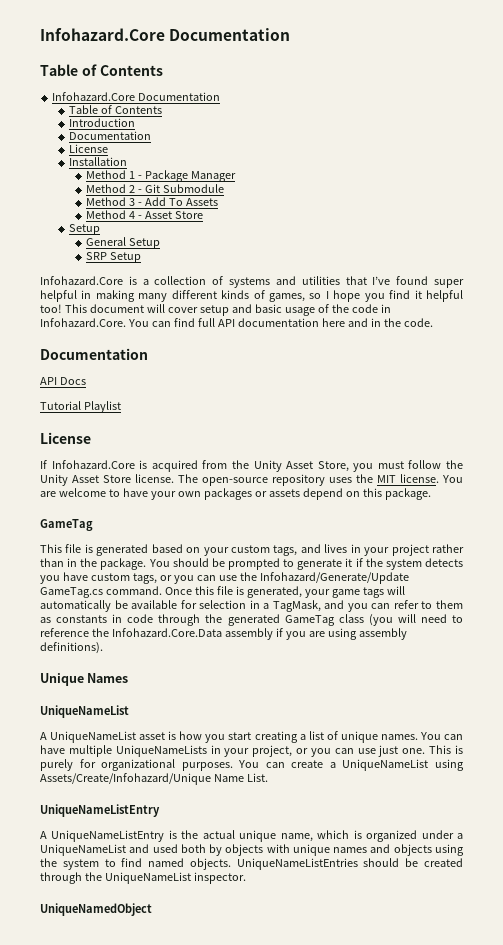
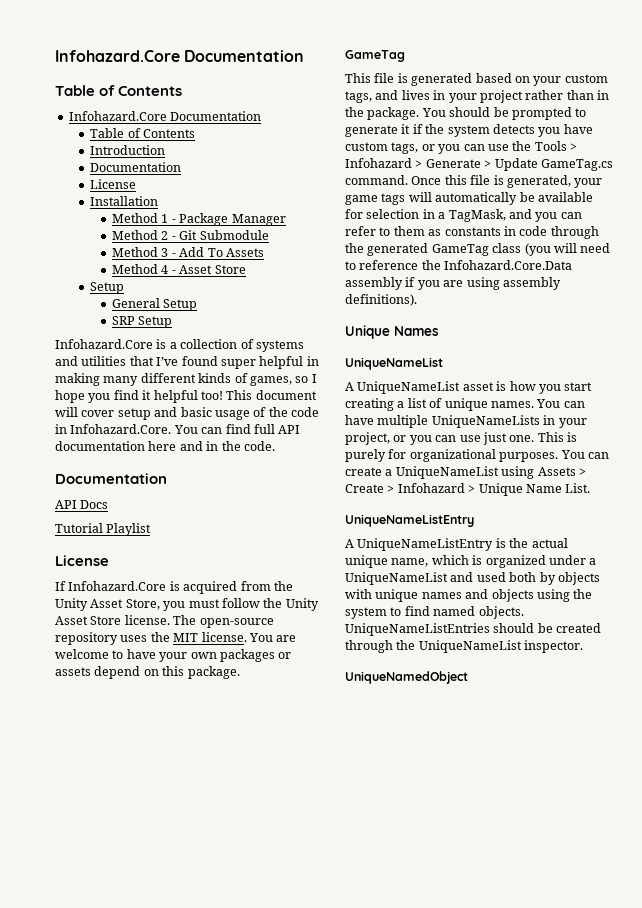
- You should be prompted to generate it if the system detects you have custom tags, or you can use the Infohazard/Generate/Update GameTag.cs command.
+ You should be prompted to generate it if the system detects you have custom tags, or you can use the Tools > Infohazard > Generate > Update GameTag.cs command.
- You can create a UniqueNameList using Assets/Create/Infohazard/Unique Name List.
+ You can create a UniqueNameList using Assets > Create > Infohazard > Unique Name List.

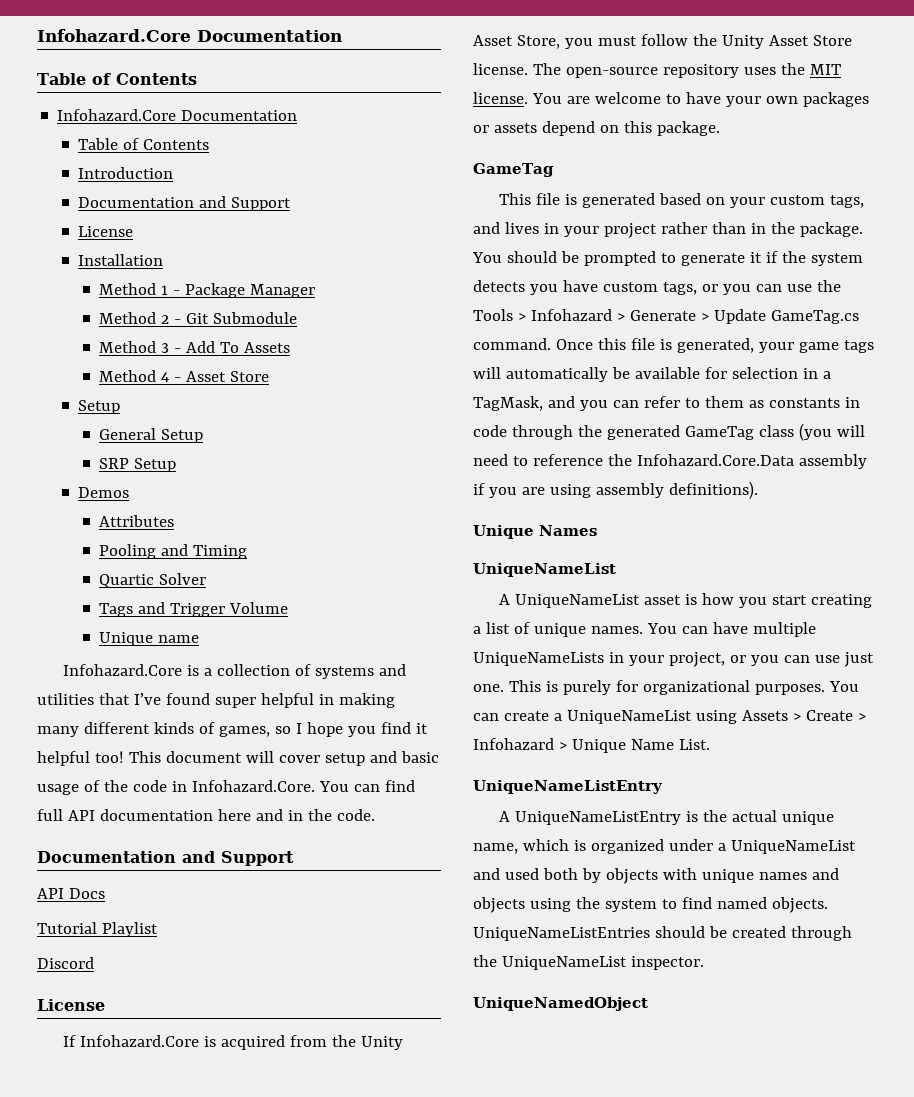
  Introduction
- Documentation
+ Documentation and Support
+ Demos
+ Attributes
+ Pooling and Timing
+ Quartic Solver
+ Tags and Trigger Volume
+ Unique name
  This document will cover setup and basic usage of the code in Infohazard.Core. You can find full API documentation here and in the code.
- Documentation
+ Documentation and Support
+ Discord

